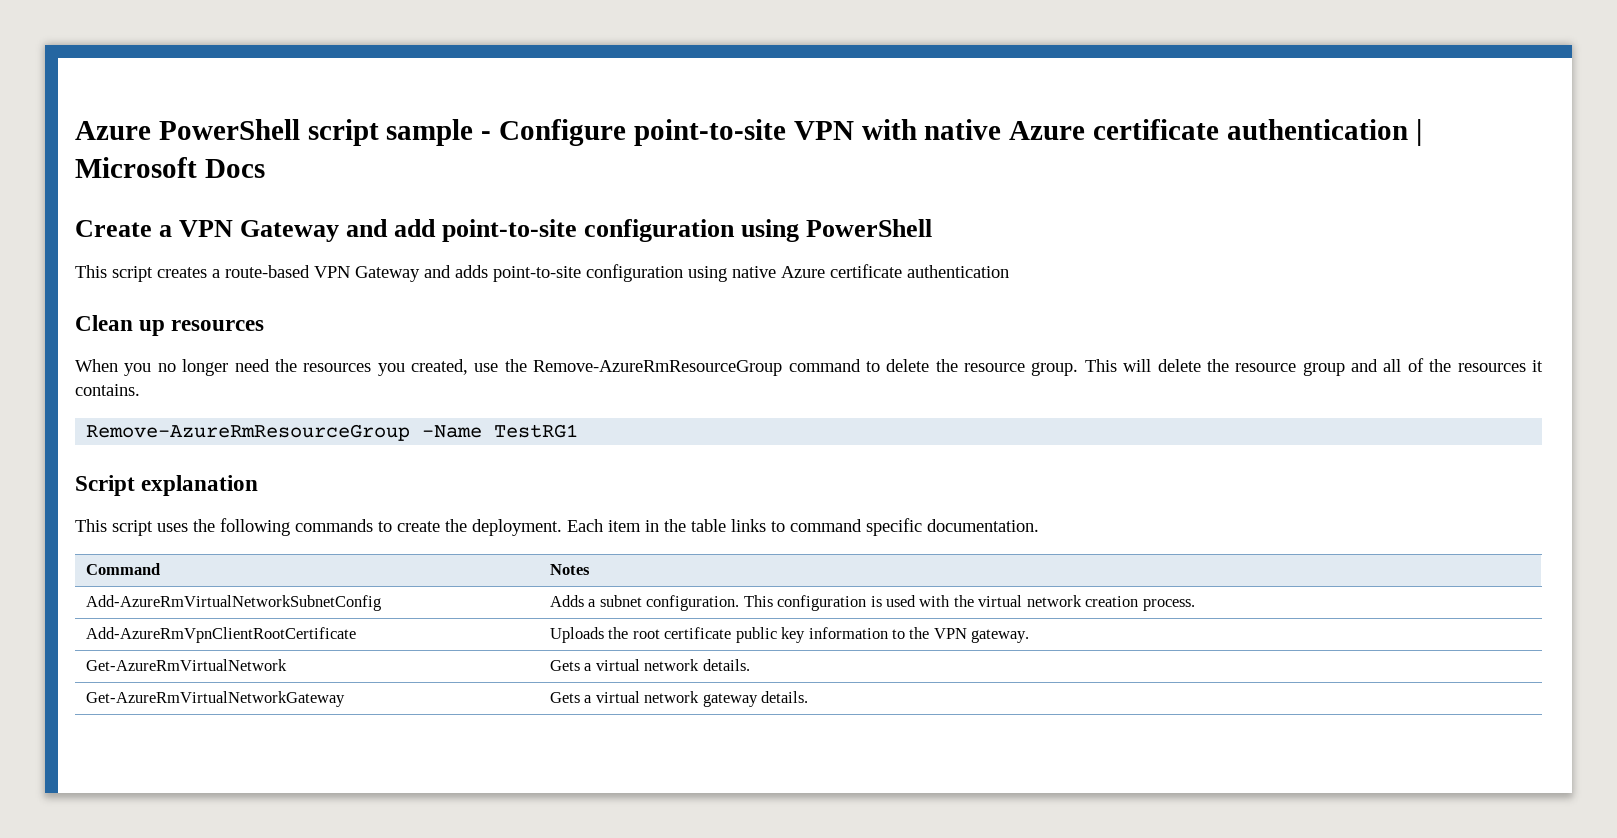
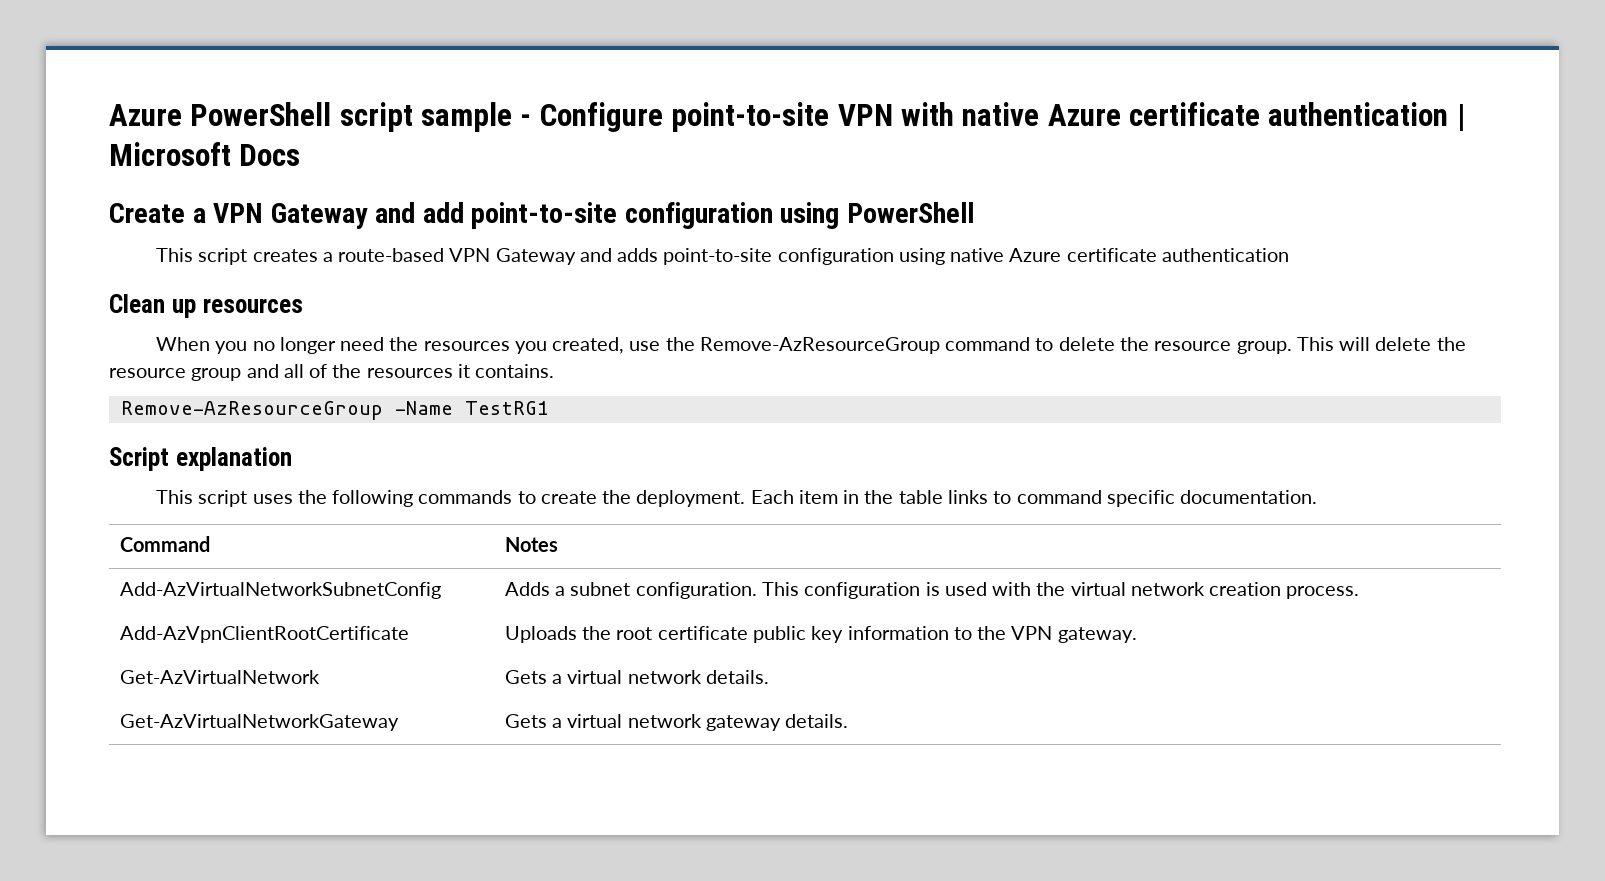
- When you no longer need the resources you created, use the Remove-AzureRmResourceGroup command to delete the resource group.
+ When you no longer need the resources you created, use the Remove-AzResourceGroup command to delete the resource group.
- Remove-AzureRmResourceGroup -Name TestRG1
+ Remove-AzResourceGroup -Name TestRG1
- Add-AzureRmVirtualNetworkSubnetConfig | Adds a subnet configuration. This configuration is used with the virtual network creation process.
+ Add-AzVirtualNetworkSubnetConfig | Adds a subnet configuration. This configuration is used with the virtual network creation process.
- Add-AzureRmVpnClientRootCertificate | Uploads the root certificate public key information to the VPN gateway.
+ Add-AzVpnClientRootCertificate | Uploads the root certificate public key information to the VPN gateway.
- Get-AzureRmVirtualNetwork | Gets a virtual network details.
+ Get-AzVirtualNetwork | Gets a virtual network details.
- Get-AzureRmVirtualNetworkGateway | Gets a virtual network gateway details.
+ Get-AzVirtualNetworkGateway | Gets a virtual network gateway details.

